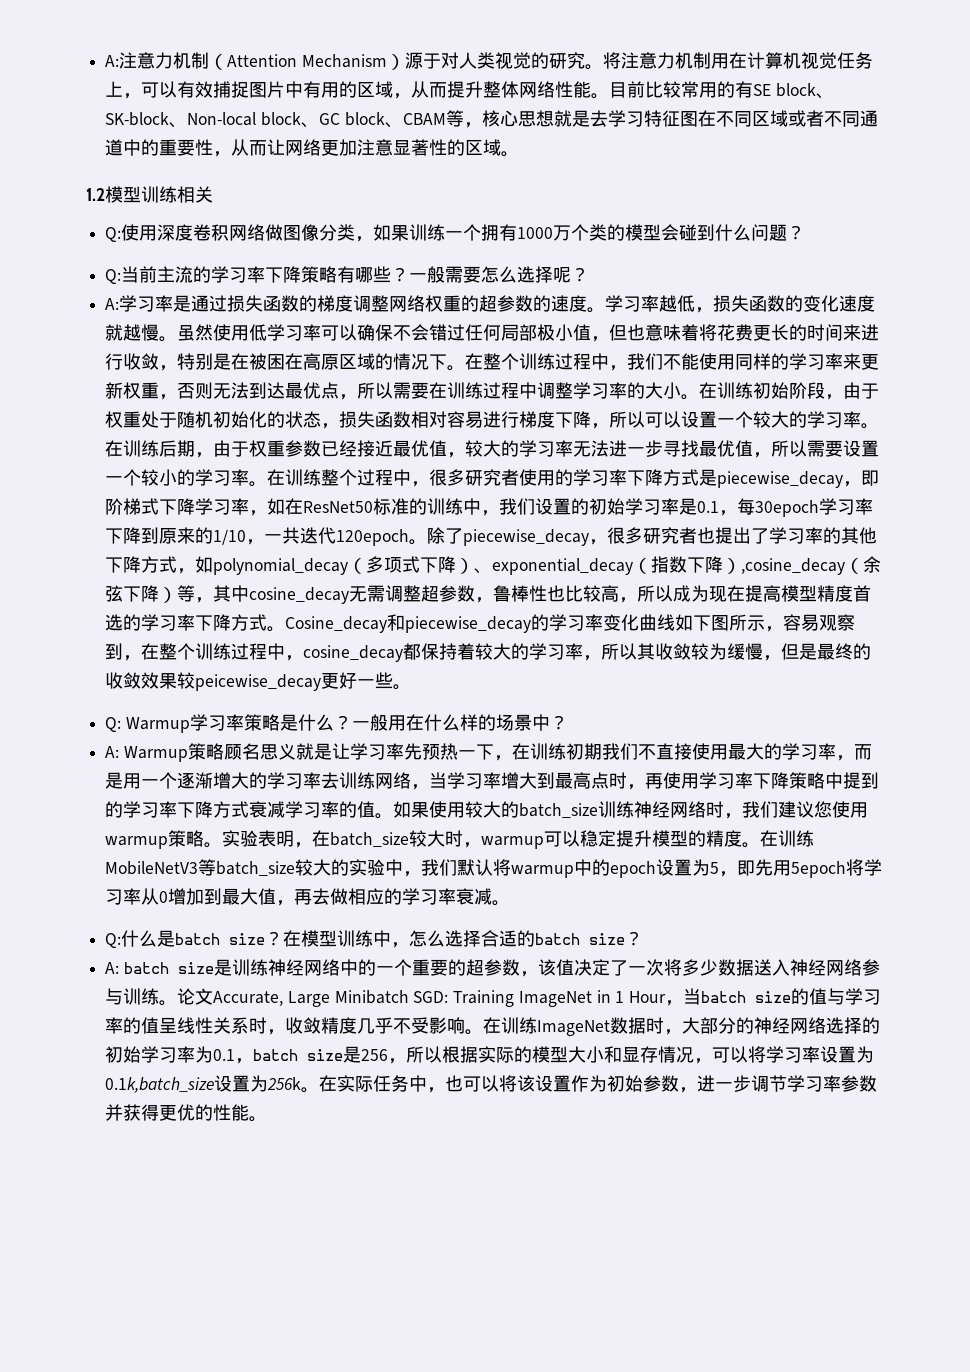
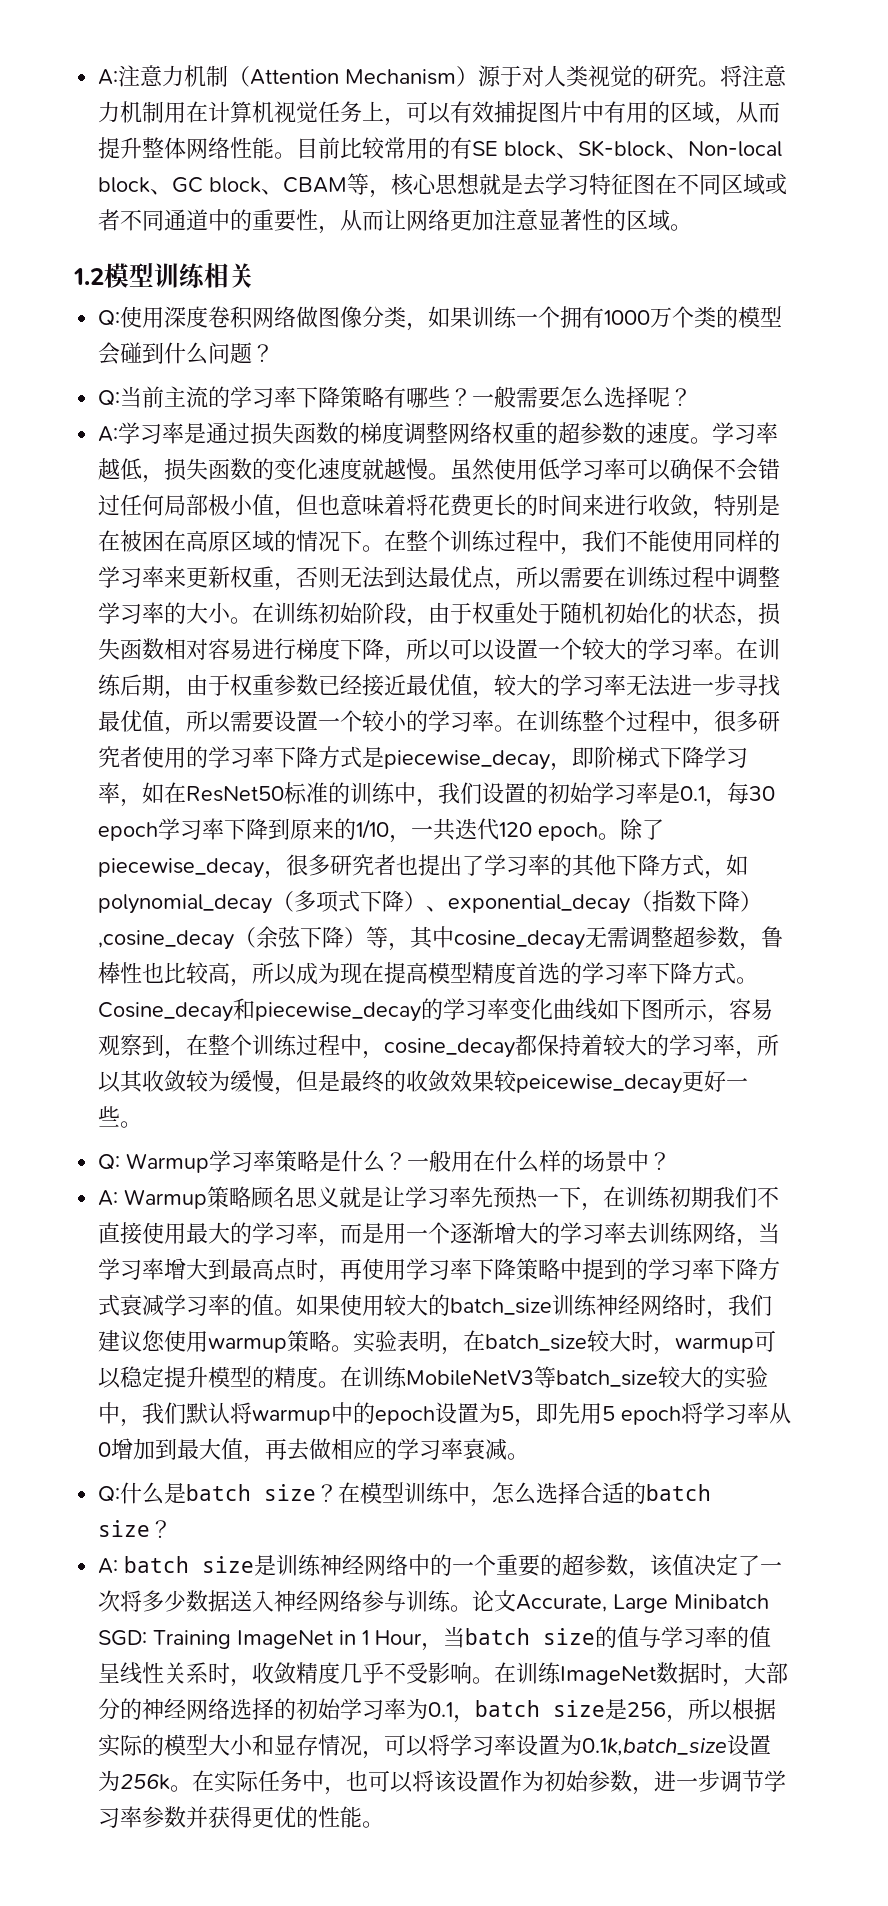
- 在训练整个过程中，很多研究者使用的学习率下降方式是piecewise_decay，即阶梯式下降学习率，如在ResNet50标准的训练中，我们设置的初始学习率是0.1，每30epoch学习率下降到原来的1/10，一共迭代120epoch。
+ 在训练整个过程中，很多研究者使用的学习率下降方式是piecewise_decay，即阶梯式下降学习率，如在ResNet50标准的训练中，我们设置的初始学习率是0.1，每30 epoch学习率下降到原来的1/10，一共迭代120 epoch。
- 在训练MobileNetV3等batch_size较大的实验中，我们默认将warmup中的epoch设置为5，即先用5epoch将学习率从0增加到最大值，再去做相应的学习率衰减。
+ 在训练MobileNetV3等batch_size较大的实验中，我们默认将warmup中的epoch设置为5，即先用5 epoch将学习率从0增加到最大值，再去做相应的学习率衰减。

